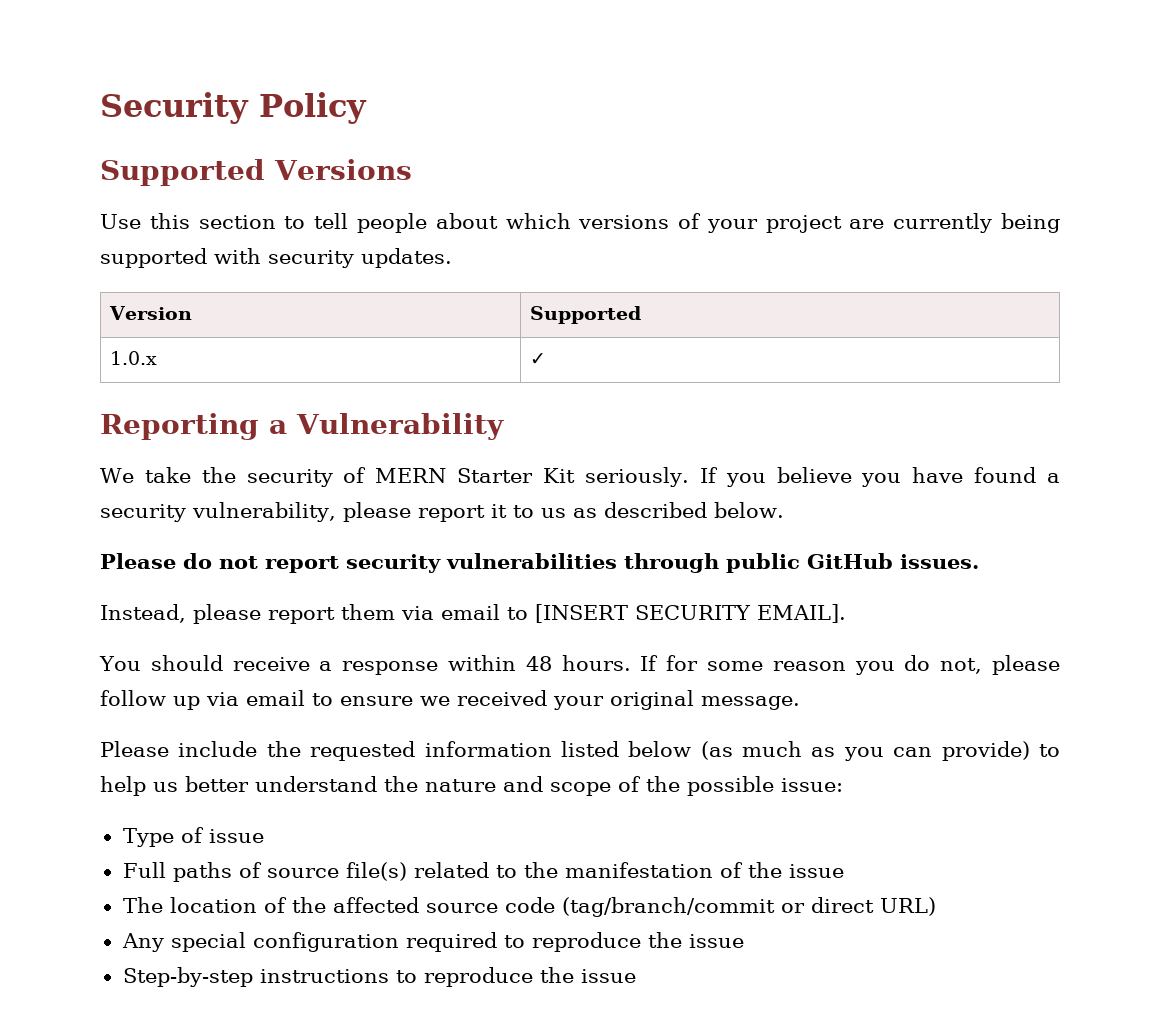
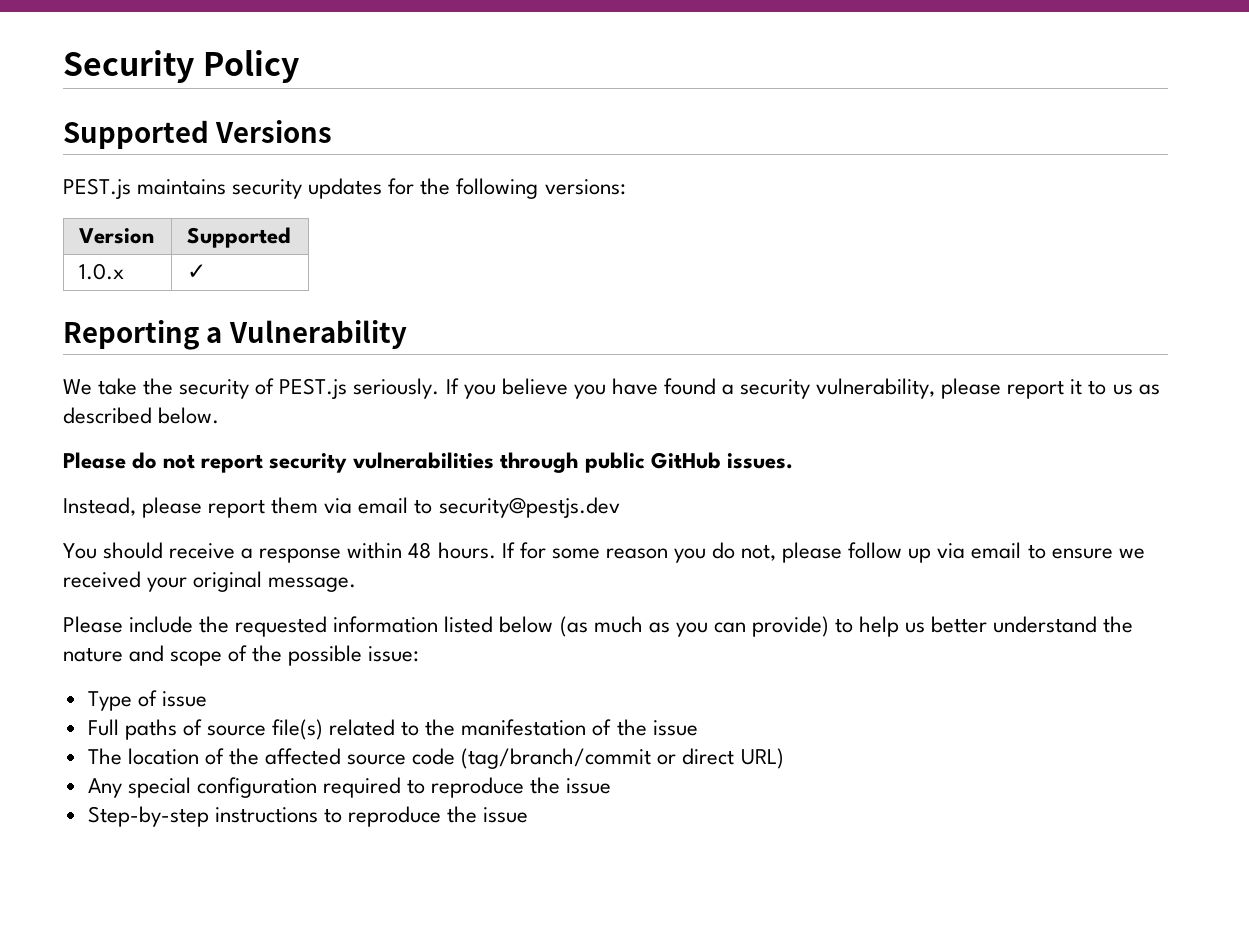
- Use this section to tell people about which versions of your project are currently being supported with security updates.
+ PEST.js maintains security updates for the following versions:
- We take the security of MERN Starter Kit seriously.
+ We take the security of PEST.js seriously.
- Instead, please report them via email to [INSERT SECURITY EMAIL].
+ Instead, please report them via email to security@pestjs.dev

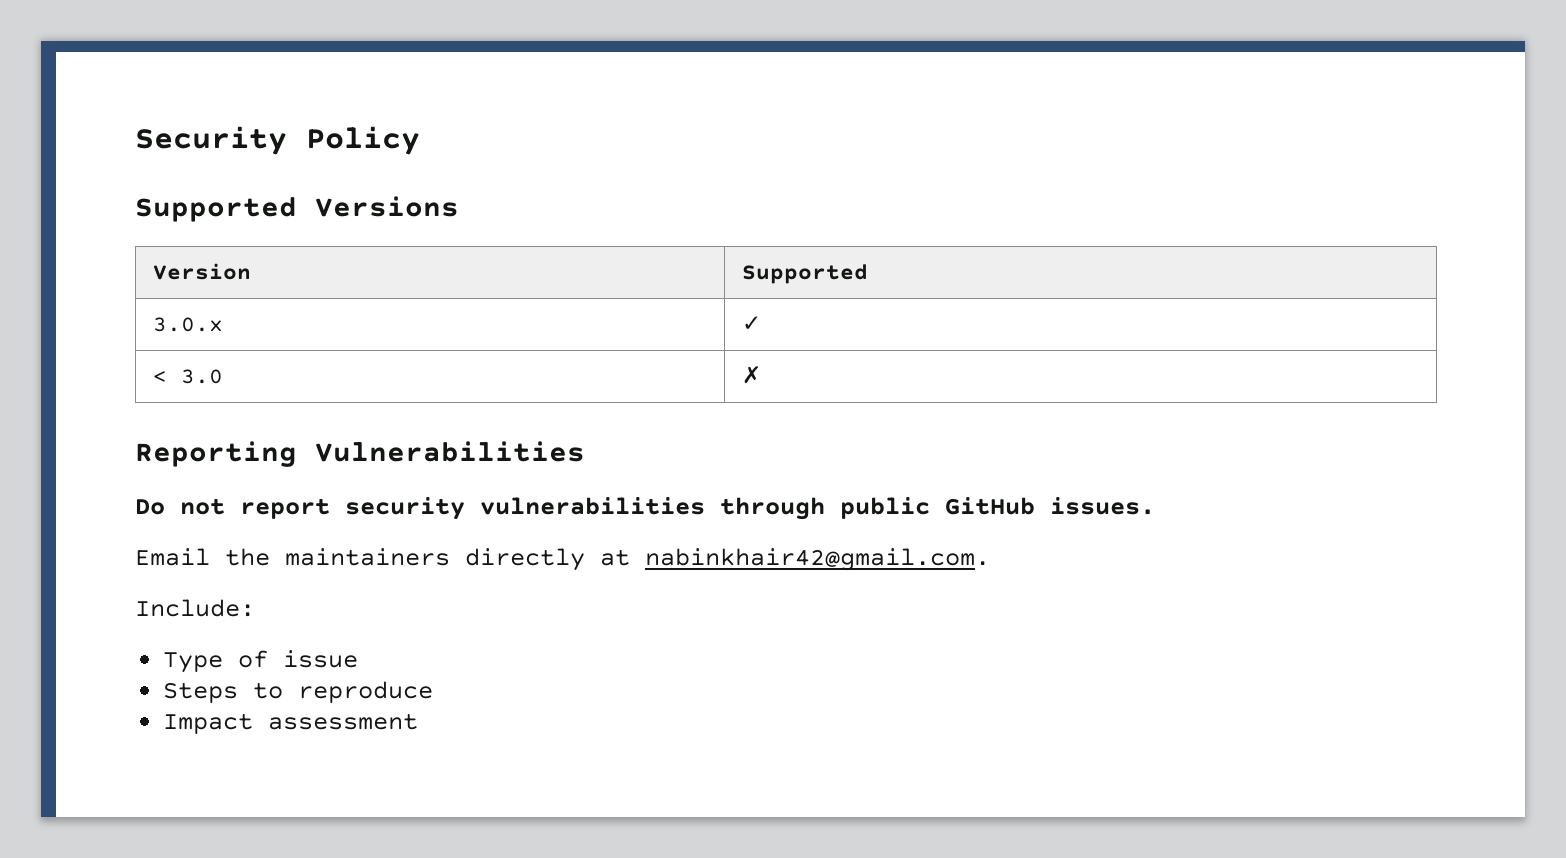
- PEST.js maintains security updates for the following versions:
- 1.0.x | ✓
+ 3.0.x | ✓
- Reporting a Vulnerability
- We take the security of PEST.js seriously. If you believe you have found a security vulnerability, please report it to us as described below.
- Please do not report security vulnerabilities through public GitHub issues.
+ < 3.0 | ✗
+ Reporting Vulnerabilities
+ Do not report security vulnerabilities through public GitHub issues.
- Instead, please report them via email to security@pestjs.dev
- You should receive a response within 48 hours. If for some reason you do not, please follow up via email to ensure we received your original message.
- Please include the requested information listed below (as much as you can provide) to help us better understand the nature and scope of the possible issue:
+ Email the maintainers directly at nabinkhair42@gmail.com.
+ Include:
  Type of issue
- Full paths of source file(s) related to the manifestation of the issue
- The location of the affected source code (tag/branch/commit or direct URL)
- Any special configuration required to reproduce the issue
- Step-by-step instructions to reproduce the issue
+ Steps to reproduce
+ Impact assessment

